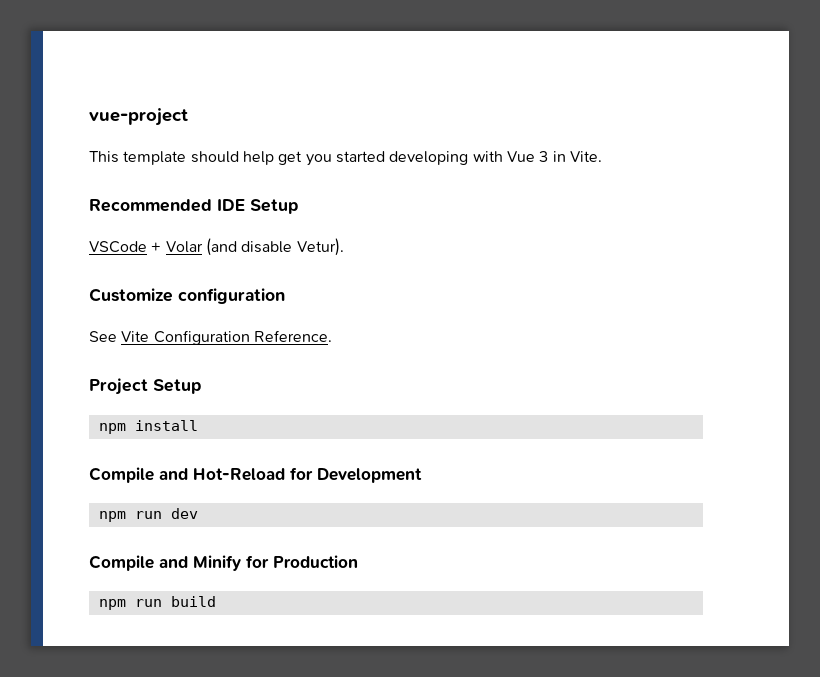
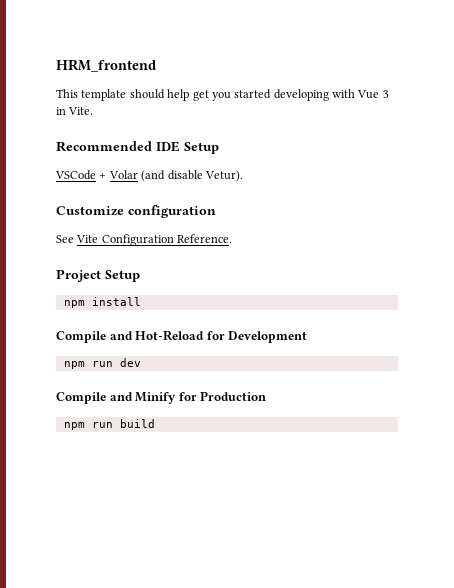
- vue-project
+ HRM_frontend

